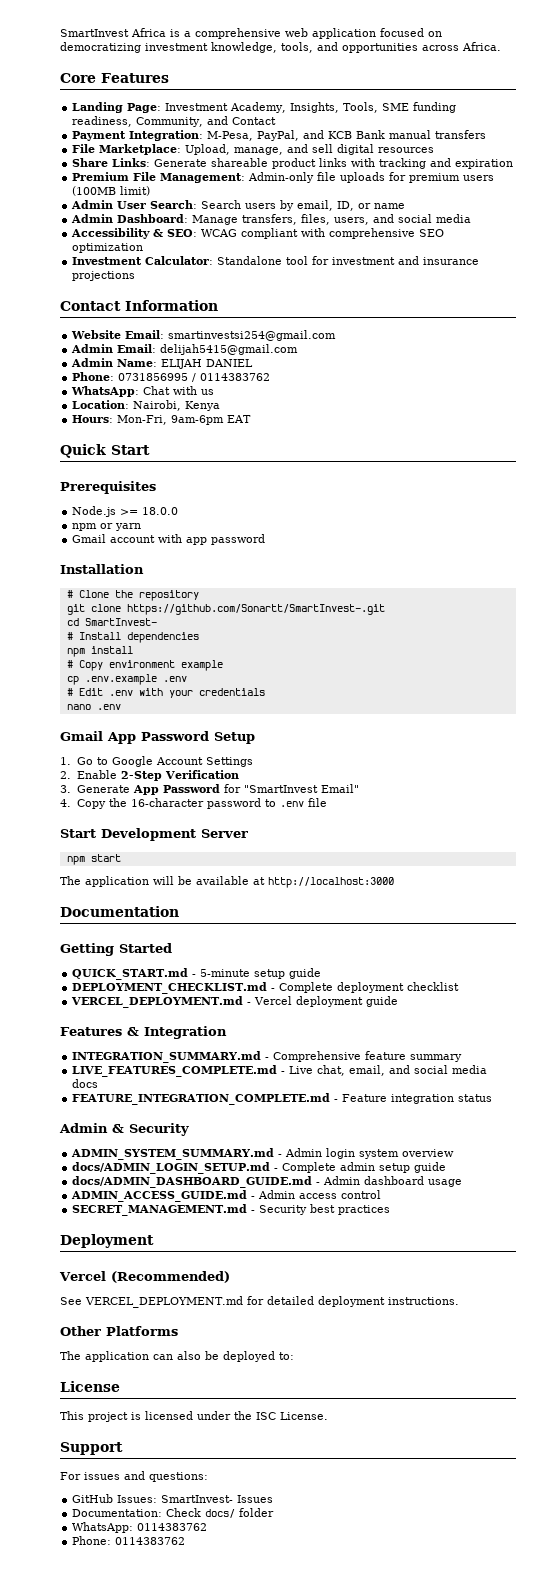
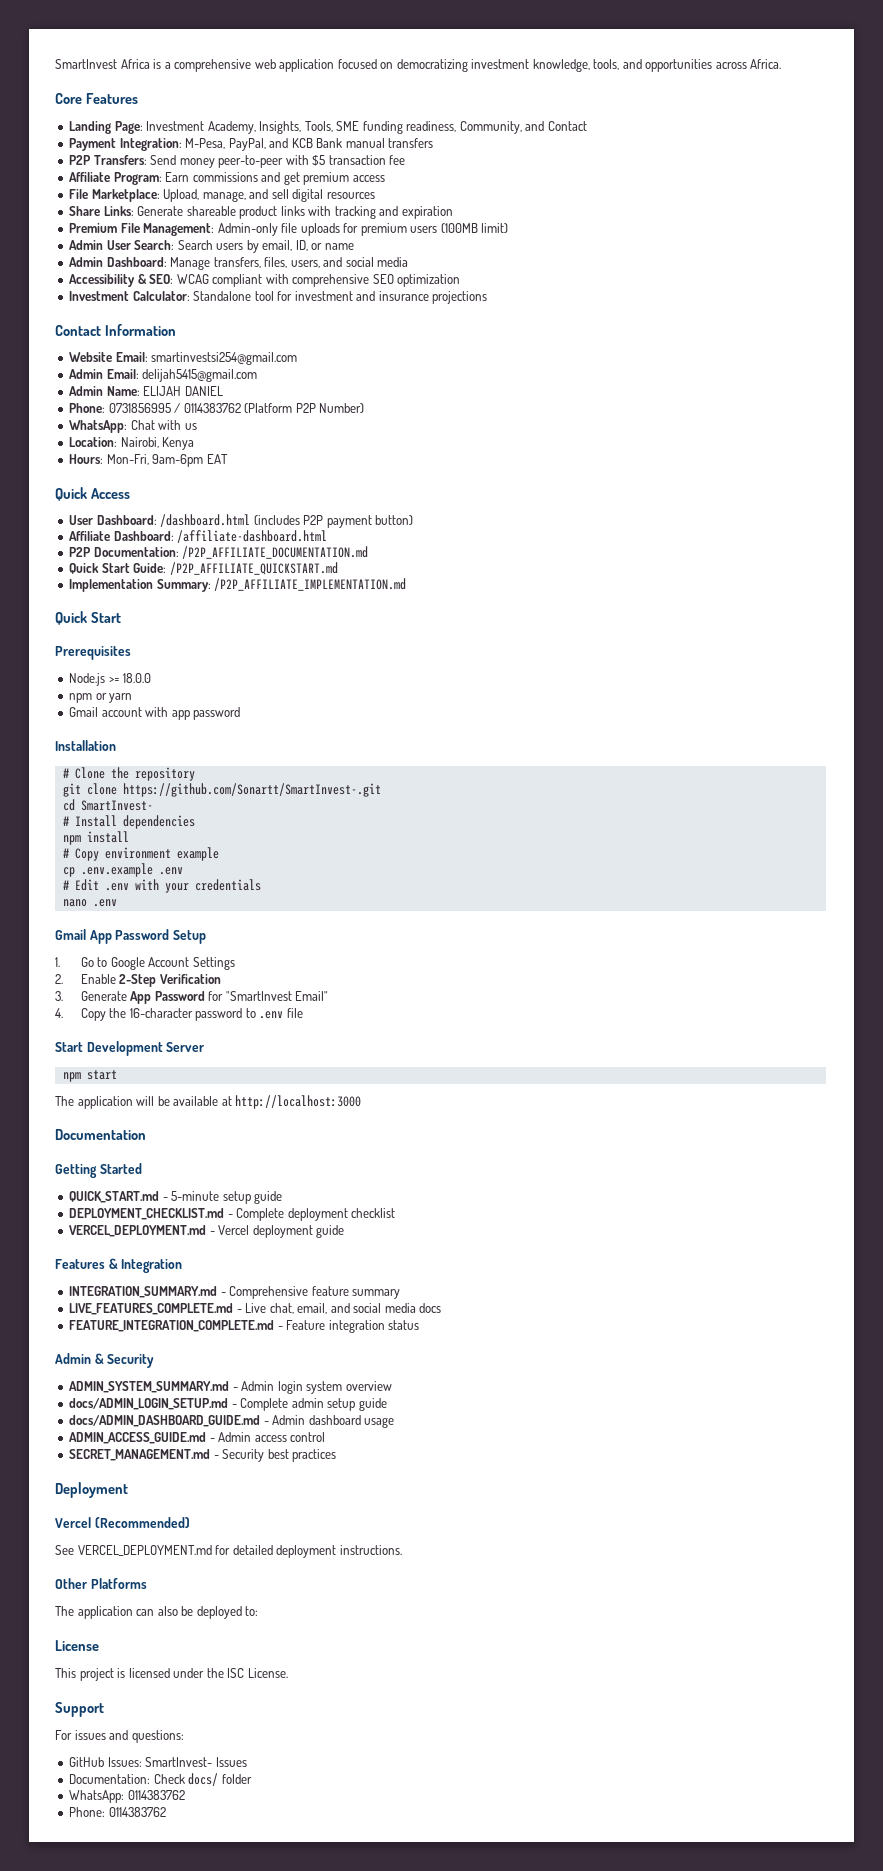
+ P2P Transfers: Send money peer-to-peer with $5 transaction fee
+ Affiliate Program: Earn commissions and get premium access
- Phone: 0731856995 / 0114383762
+ Phone: 0731856995 / 0114383762 (Platform P2P Number)
+ Quick Access
+ User Dashboard: /dashboard.html (includes P2P payment button)
+ Affiliate Dashboard: /affiliate-dashboard.html
+ P2P Documentation: /P2P_AFFILIATE_DOCUMENTATION.md
+ Quick Start Guide: /P2P_AFFILIATE_QUICKSTART.md
+ Implementation Summary: /P2P_AFFILIATE_IMPLEMENTATION.md

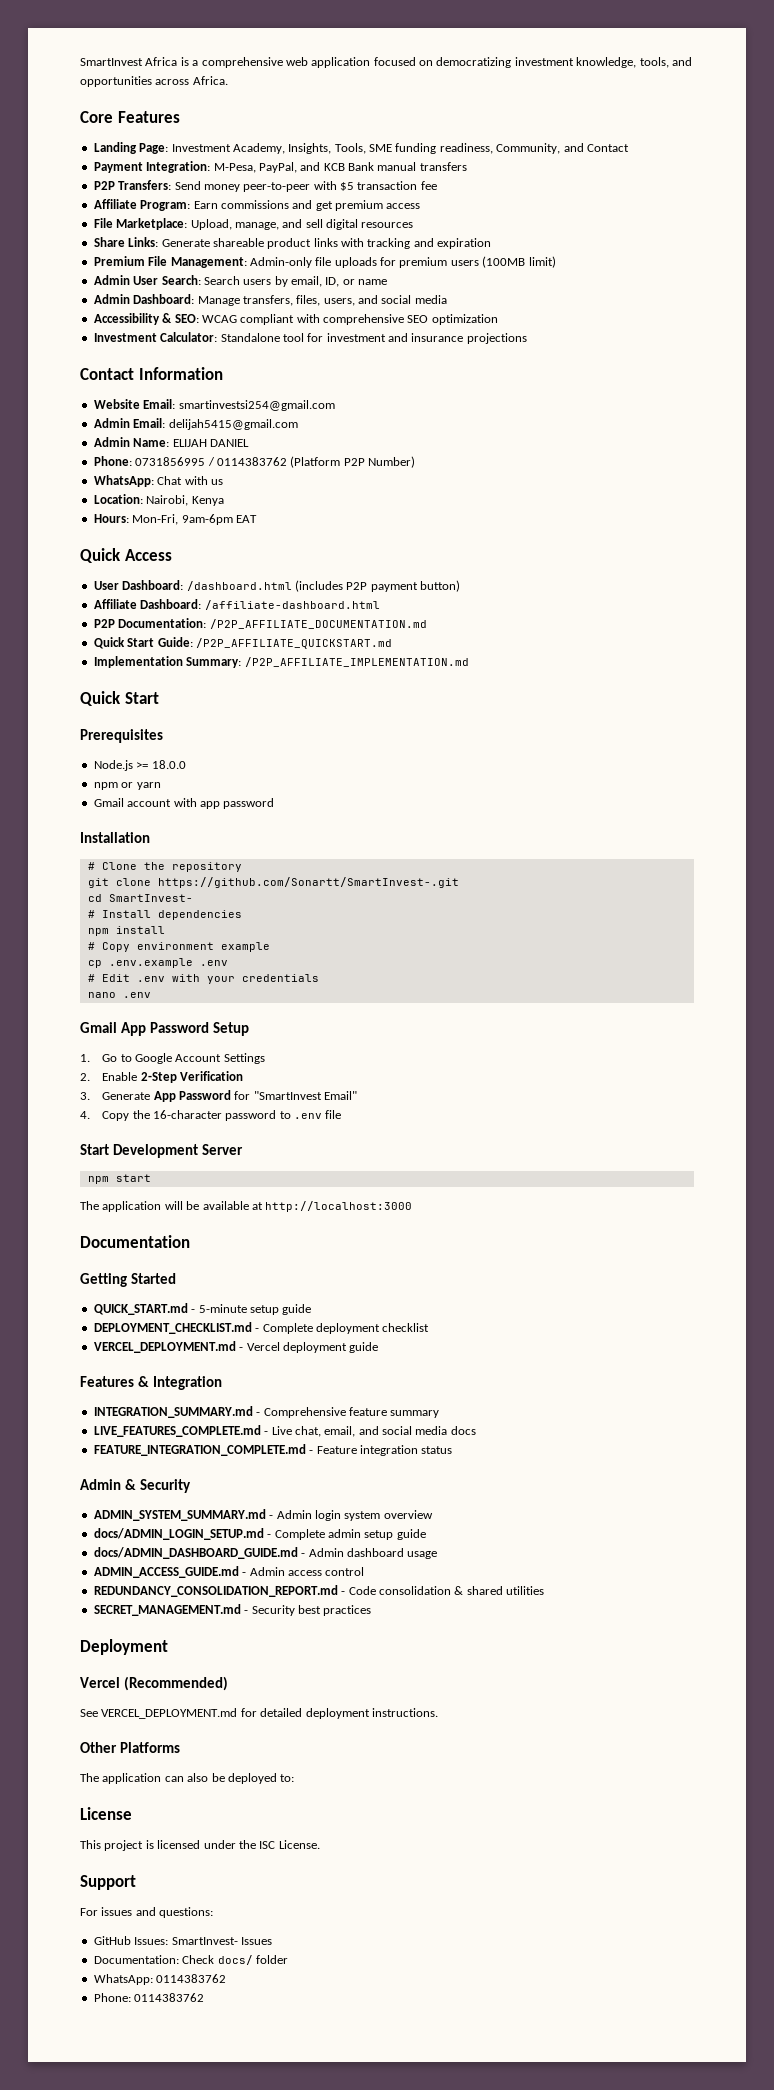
+ REDUNDANCY_CONSOLIDATION_REPORT.md - Code consolidation & shared utilities

